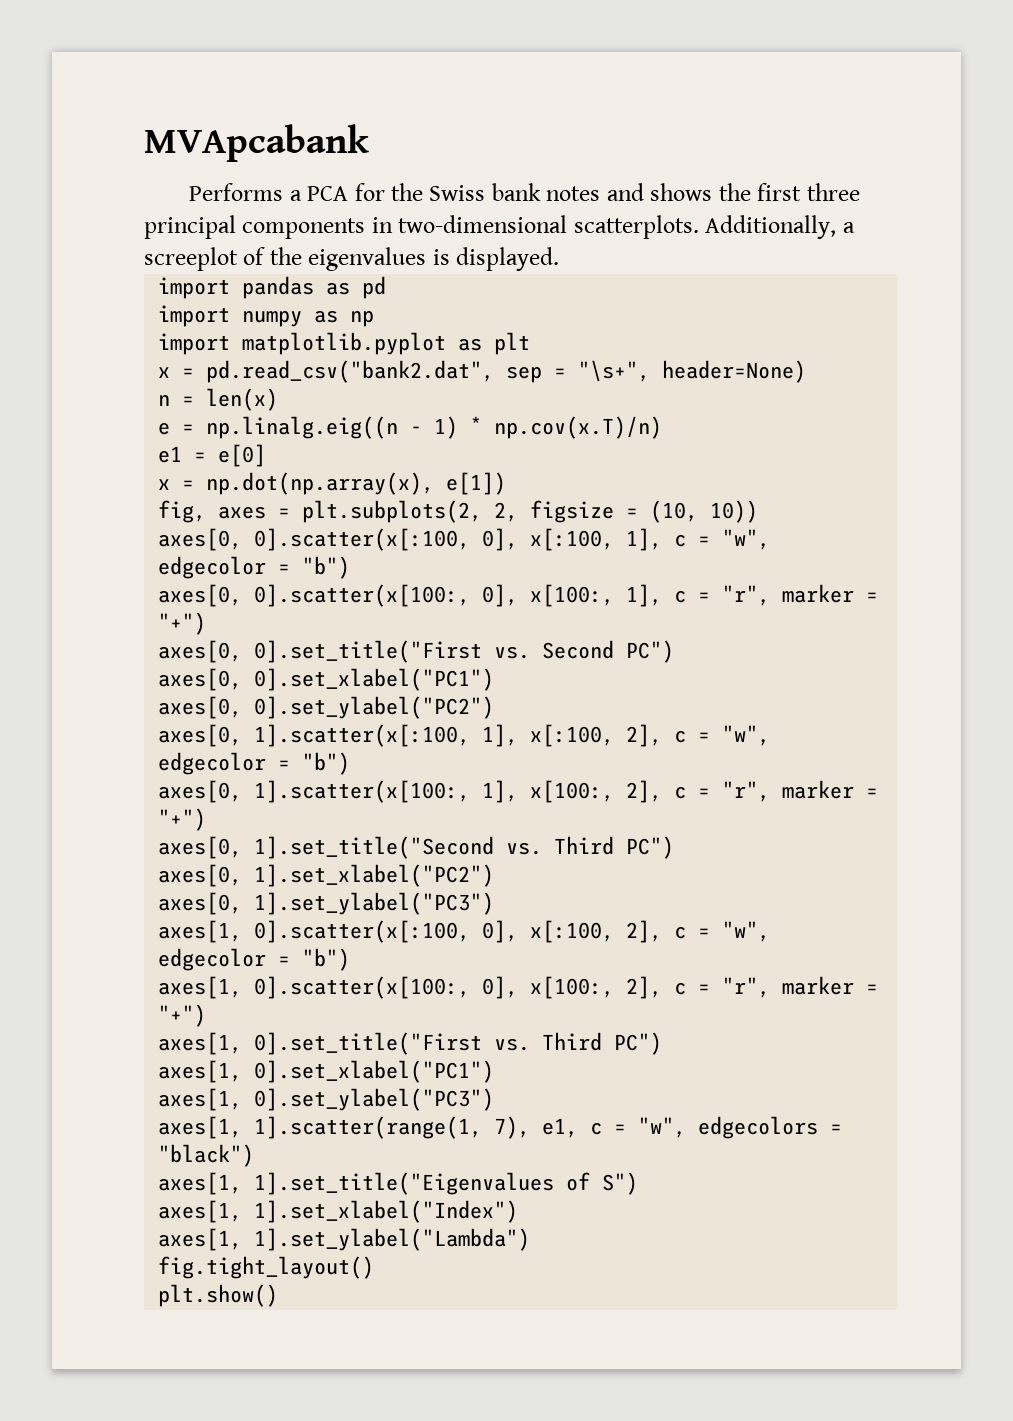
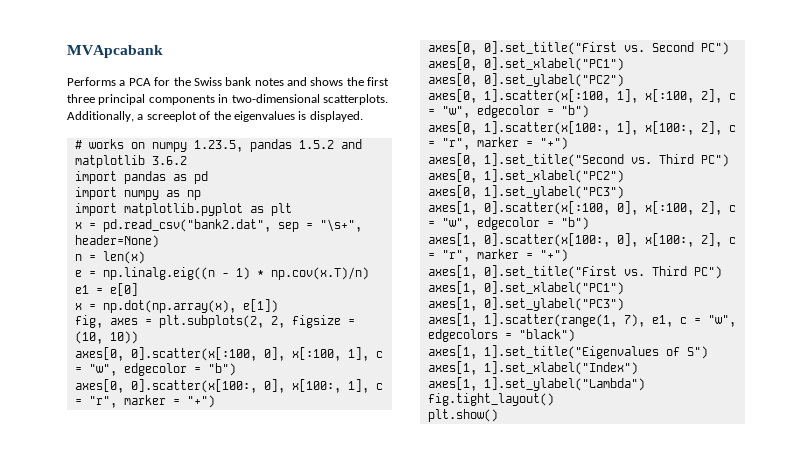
+ # works on numpy 1.23.5, pandas 1.5.2 and matplotlib 3.6.2

